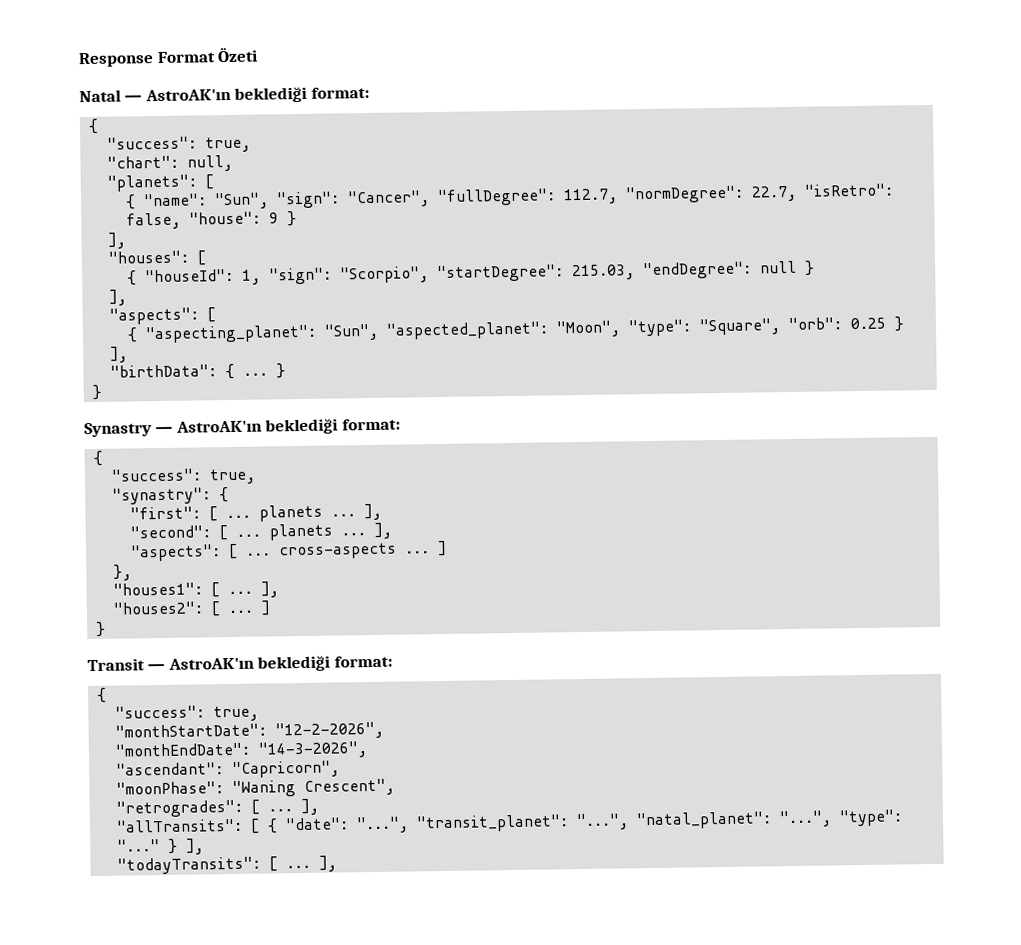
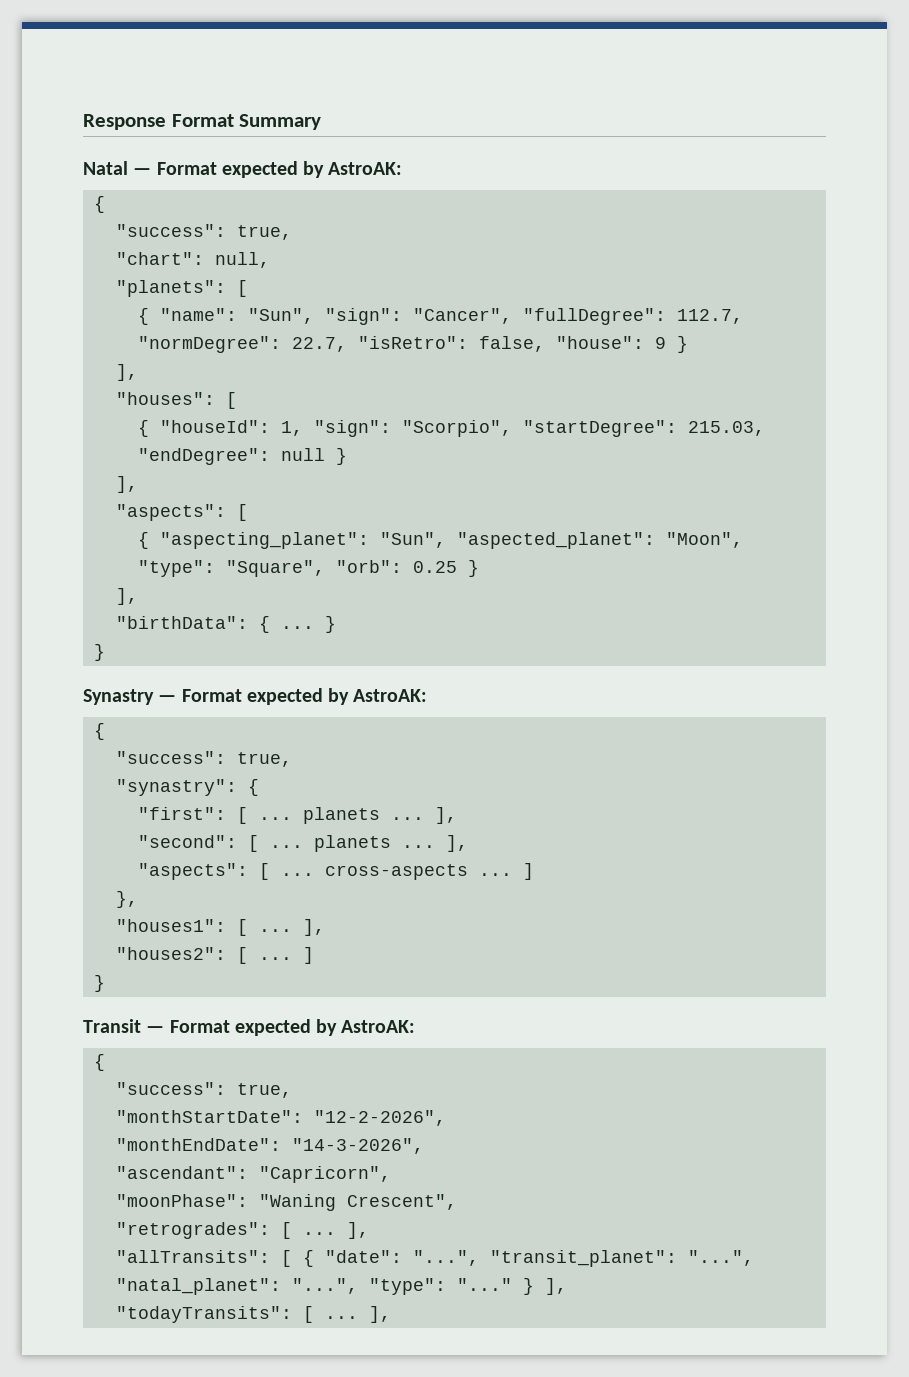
- Response Format Özeti
+ Response Format Summary
- Natal — AstroAK'ın beklediği format:
+ Natal — Format expected by AstroAK:
- Synastry — AstroAK'ın beklediği format:
+ Synastry — Format expected by AstroAK:
- Transit — AstroAK'ın beklediği format:
+ Transit — Format expected by AstroAK:

